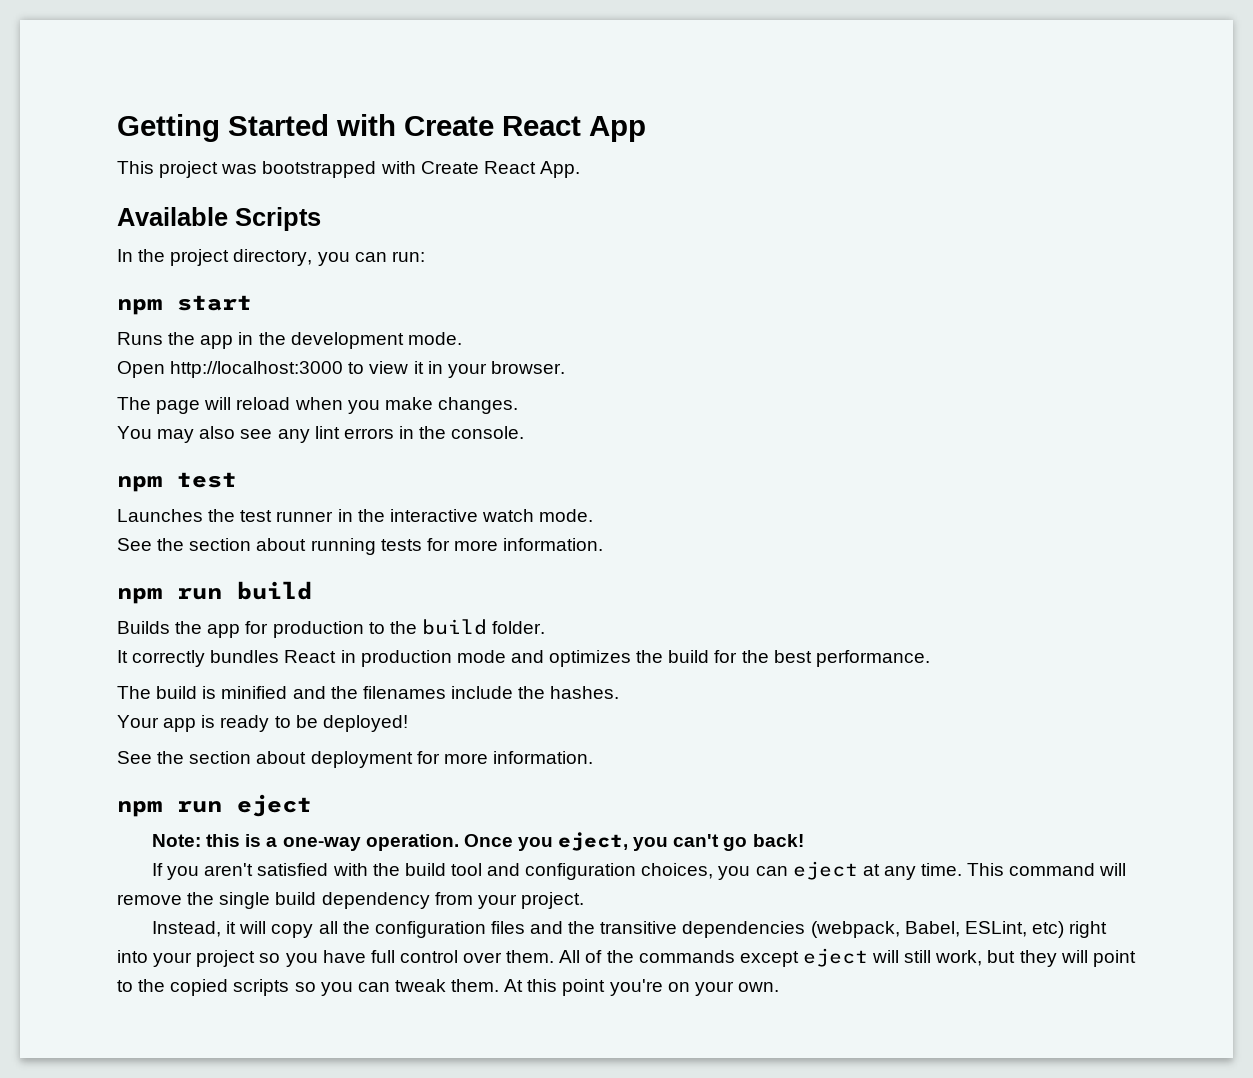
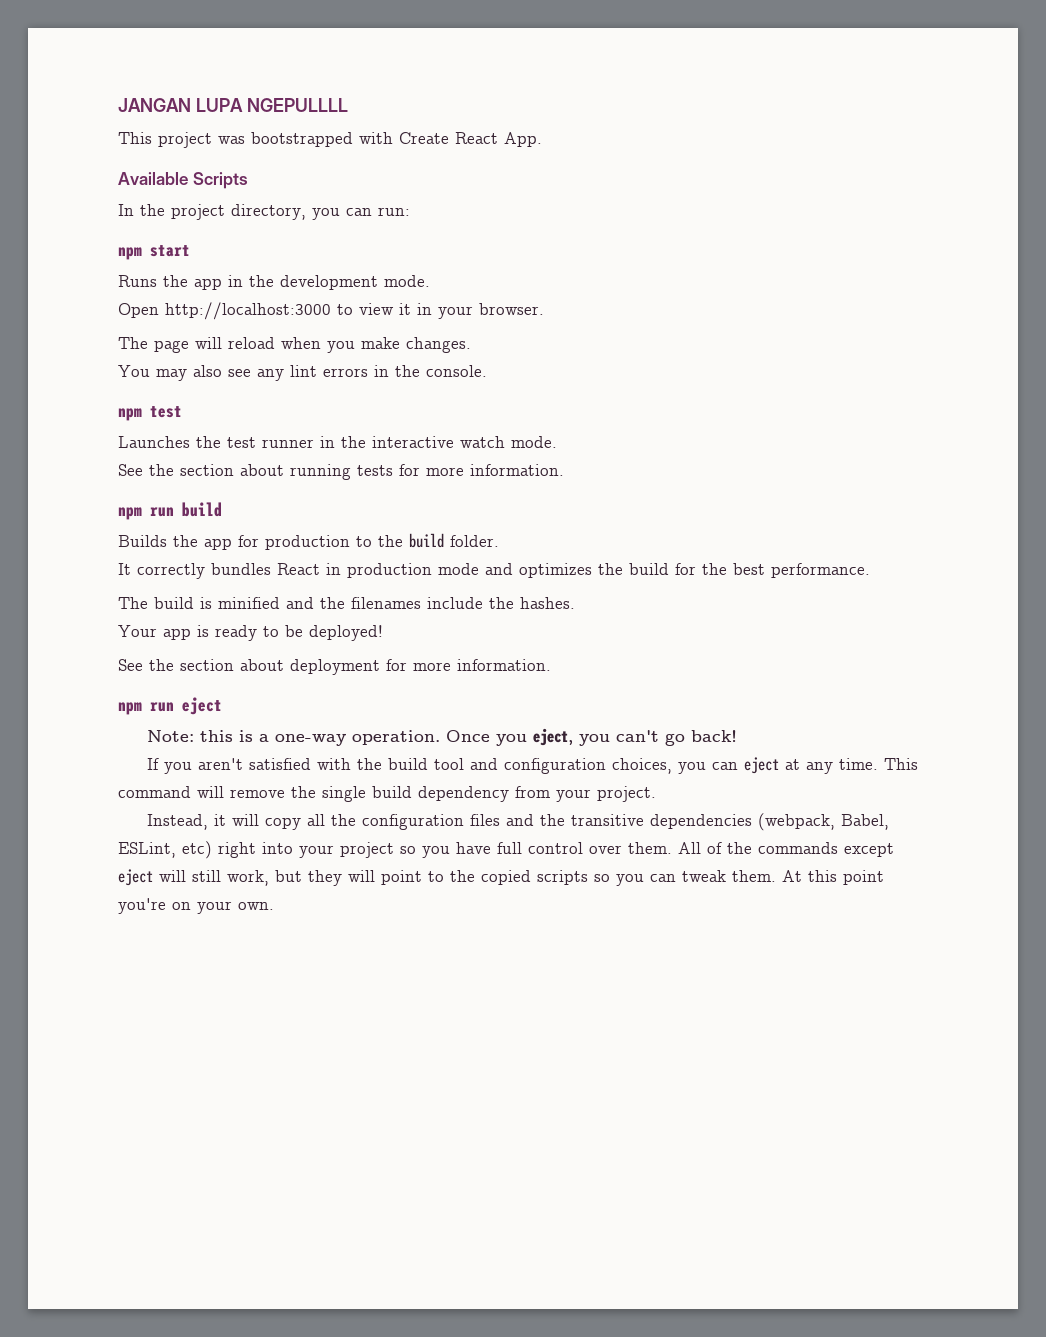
- Getting Started with Create React App
+ JANGAN LUPA NGEPULLLL

